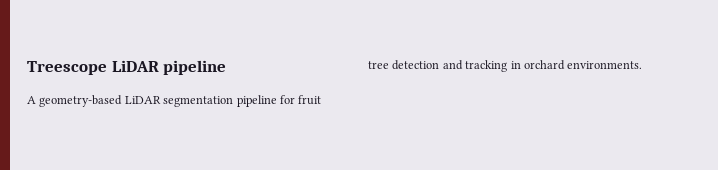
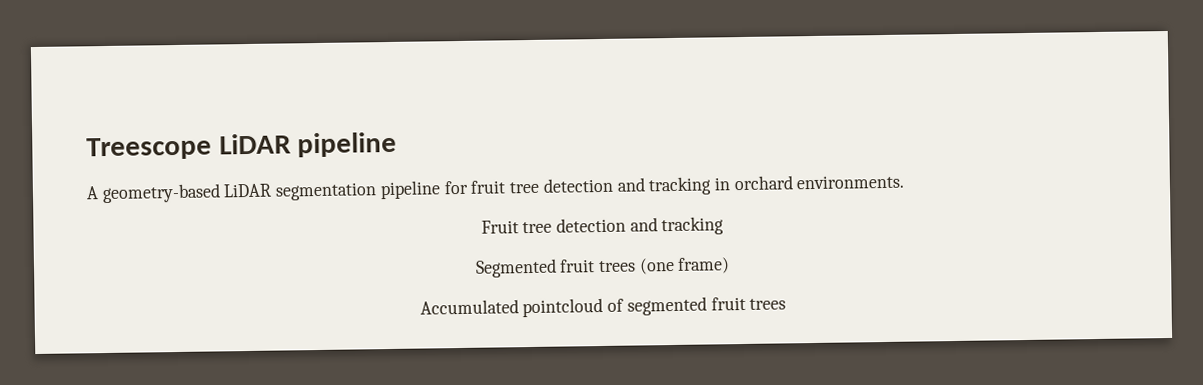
+ Fruit tree detection and tracking
+ Segmented fruit trees (one frame)
+ Accumulated pointcloud of segmented fruit trees

